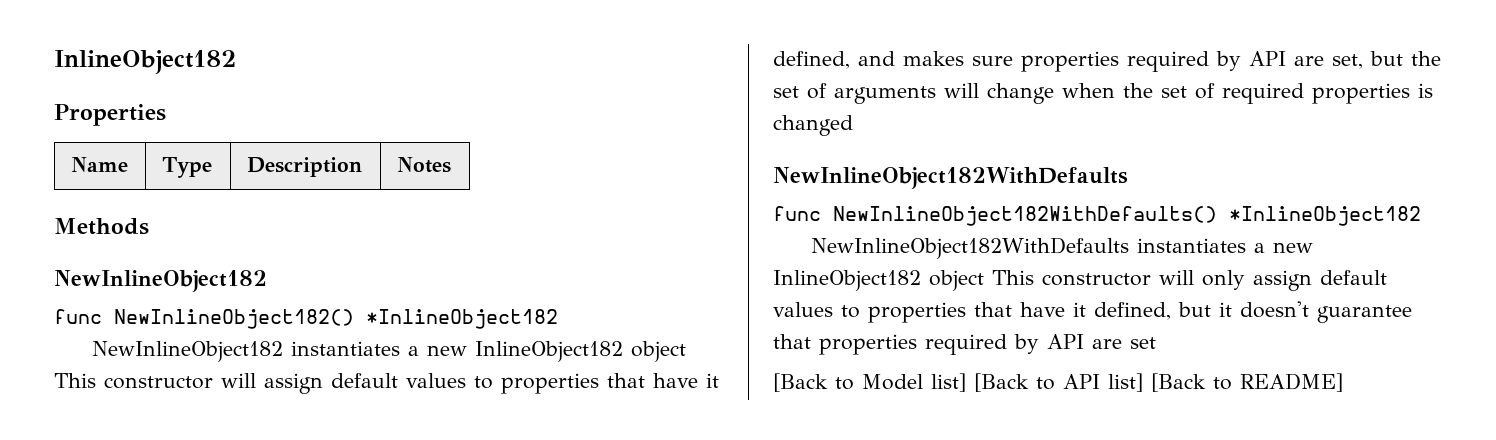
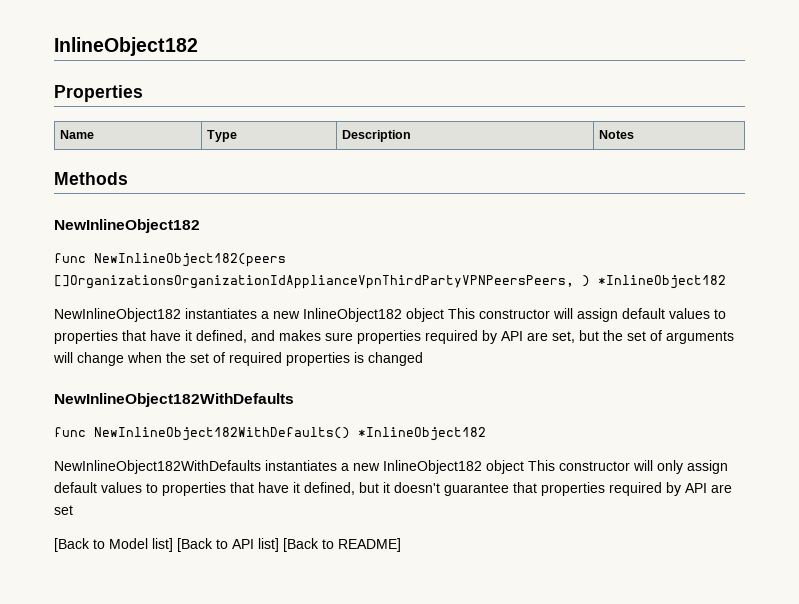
- func NewInlineObject182() *InlineObject182
+ func NewInlineObject182(peers []OrganizationsOrganizationIdApplianceVpnThirdPartyVPNPeersPeers, ) *InlineObject182

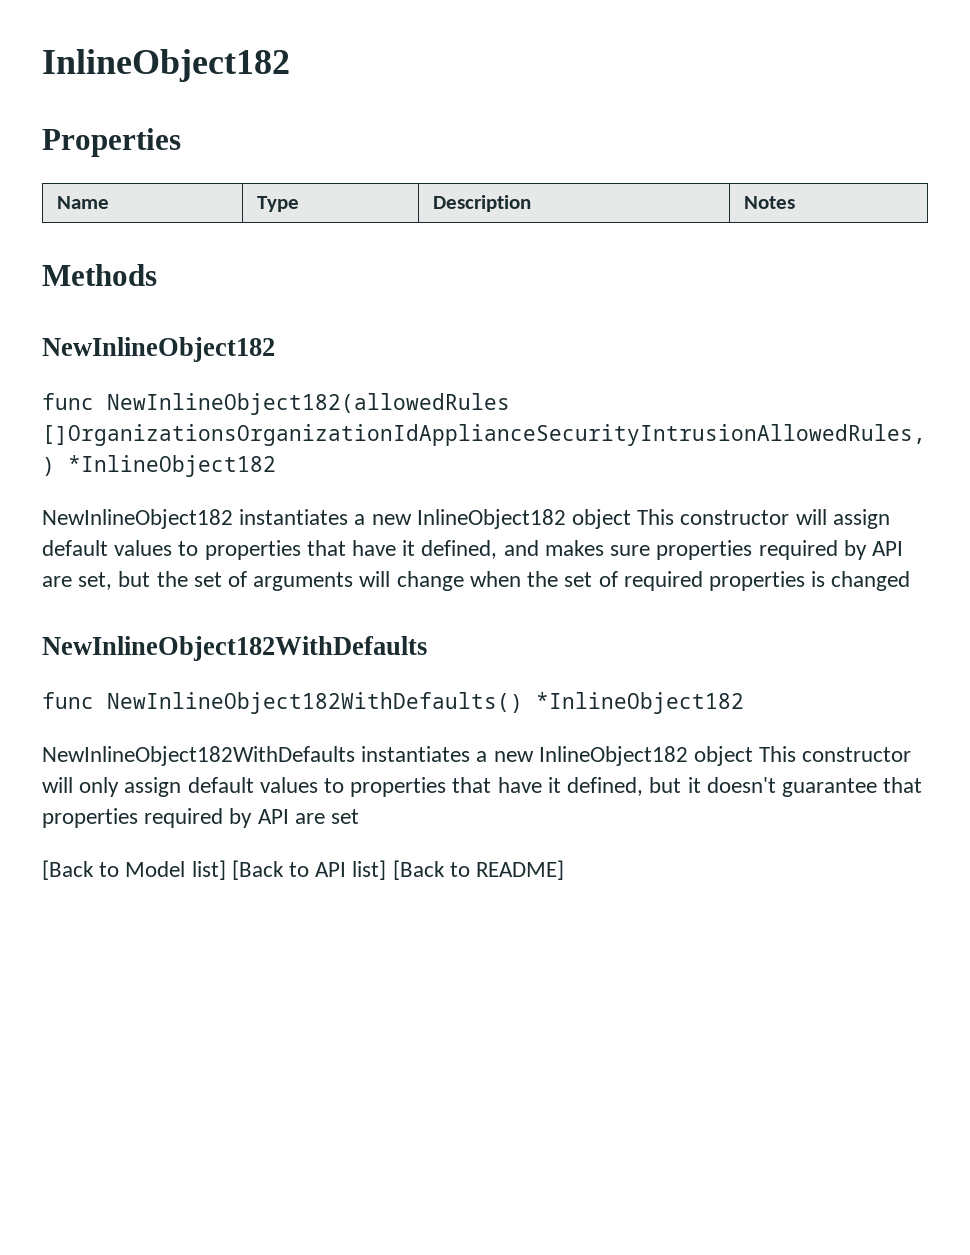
- func NewInlineObject182(peers []OrganizationsOrganizationIdApplianceVpnThirdPartyVPNPeersPeers, ) *InlineObject182
+ func NewInlineObject182(allowedRules []OrganizationsOrganizationIdApplianceSecurityIntrusionAllowedRules, ) *InlineObject182

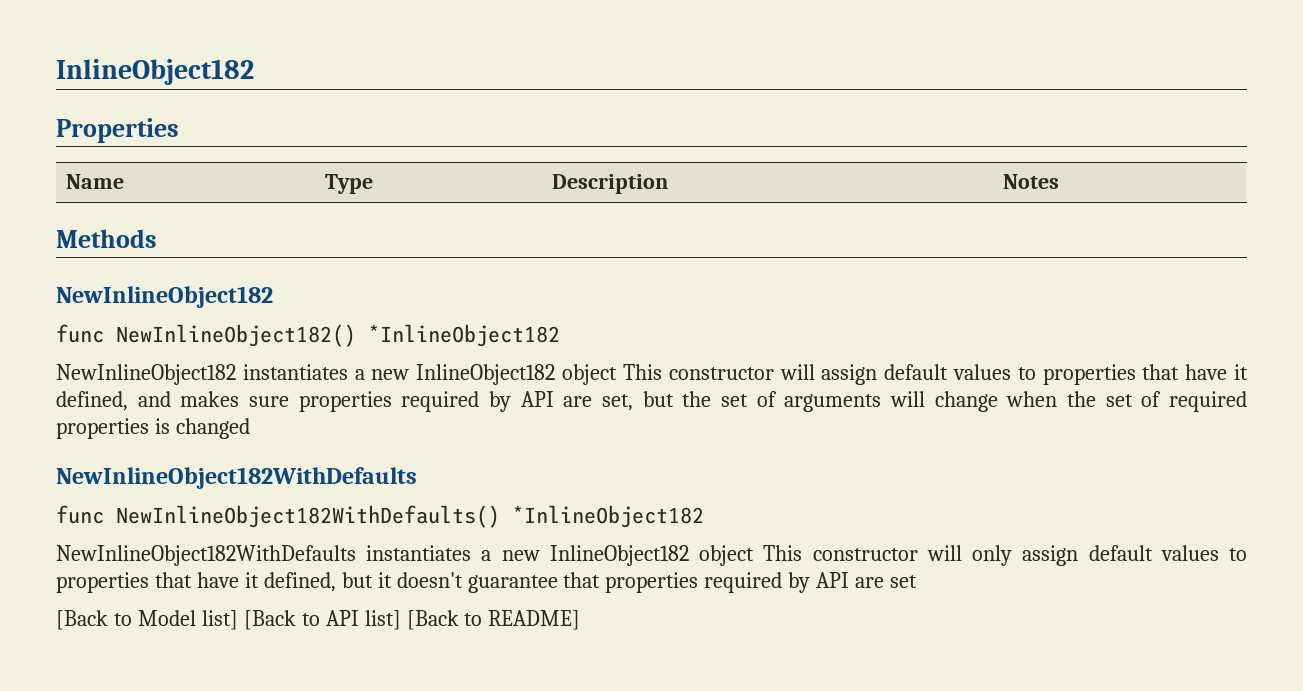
- func NewInlineObject182(allowedRules []OrganizationsOrganizationIdApplianceSecurityIntrusionAllowedRules, ) *InlineObject182
+ func NewInlineObject182() *InlineObject182

